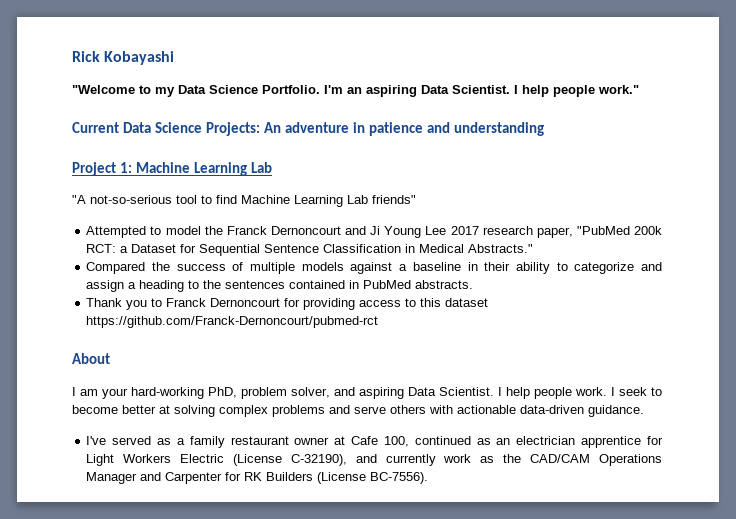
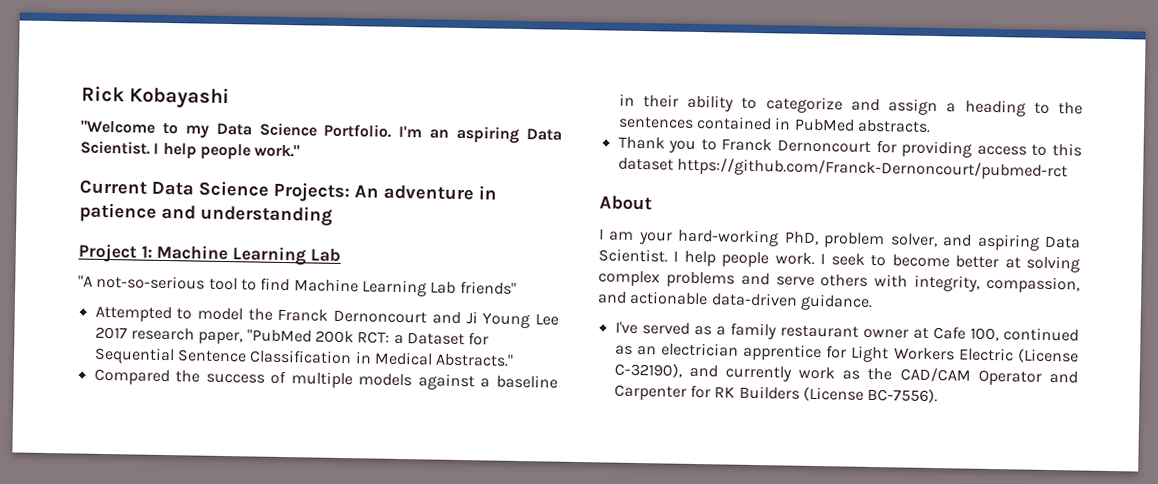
- I seek to become better at solving complex problems and serve others with actionable data-driven guidance.
+ I seek to become better at solving complex problems and serve others with integrity, compassion, and actionable data-driven guidance.
- I've served as a family restaurant owner at Cafe 100, continued as an electrician apprentice for Light Workers Electric (License C-32190), and currently work as the CAD/CAM Operations Manager and Carpenter for RK Builders (License BC-7556).
+ I've served as a family restaurant owner at Cafe 100, continued as an electrician apprentice for Light Workers Electric (License C-32190), and currently work as the CAD/CAM Operator and Carpenter for RK Builders (License BC-7556).

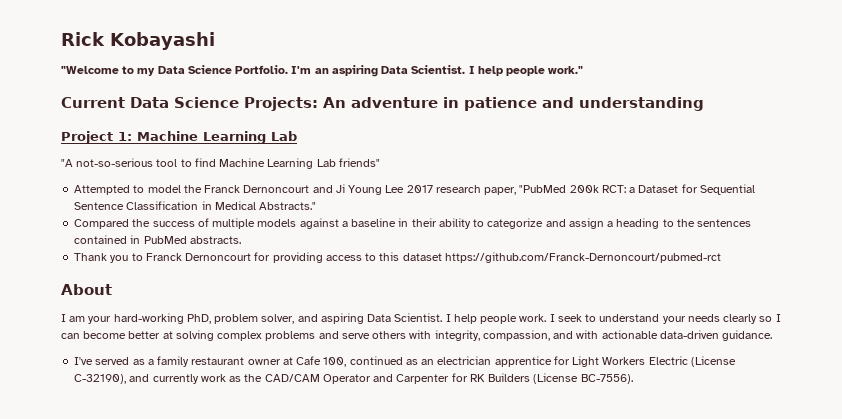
- I seek to become better at solving complex problems and serve others with integrity, compassion, and actionable data-driven guidance.
+ I seek to understand your needs clearly so I can become better at solving complex problems and serve others with integrity, compassion, and with actionable data-driven guidance.

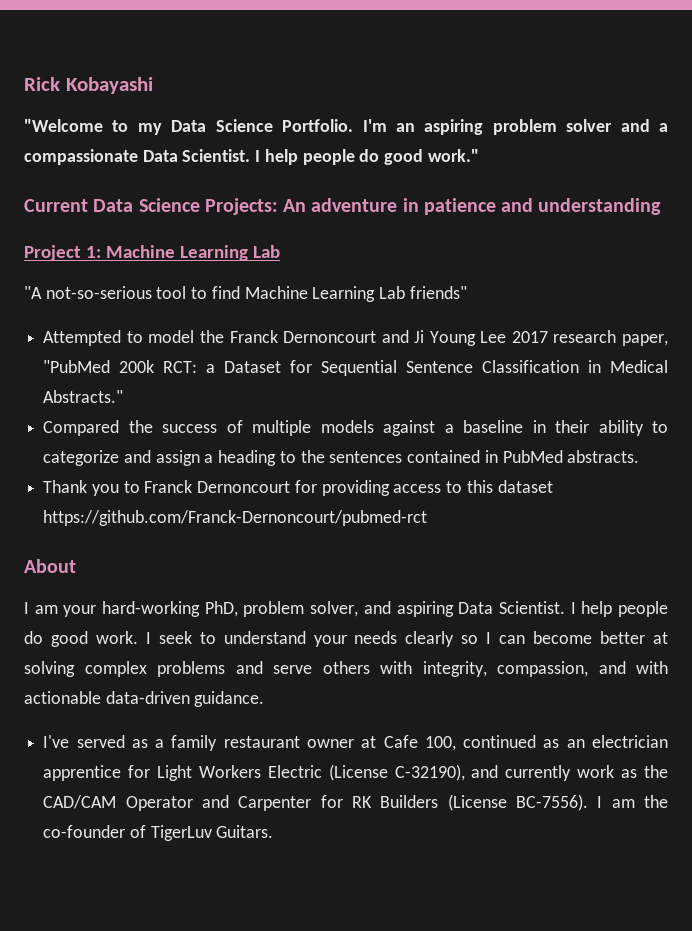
- I'm an aspiring Data Scientist. I help people work."
+ I'm an aspiring problem solver and a compassionate Data Scientist. I help people do good work."
- I help people work.
+ I help people do good work.
+ I am the co-founder of TigerLuv Guitars.

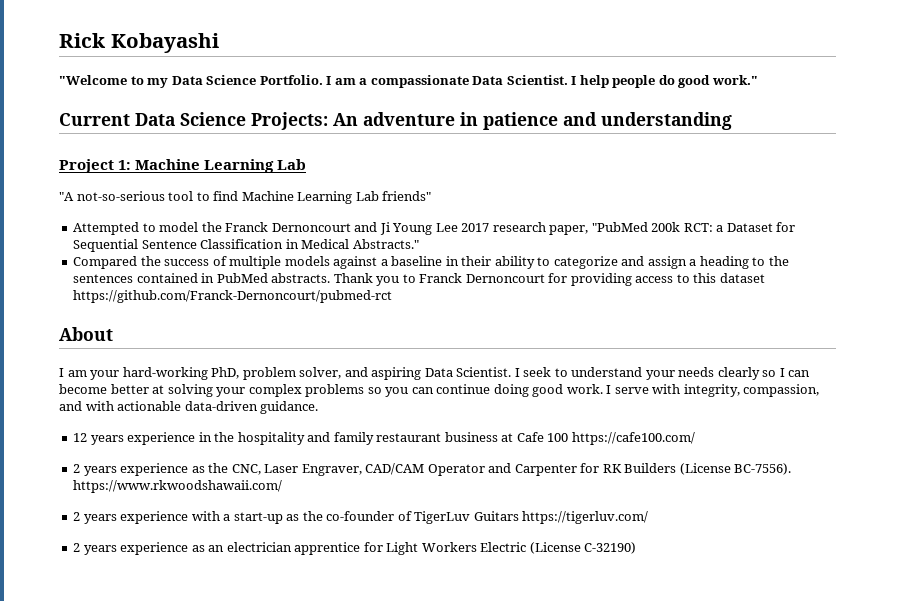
- I'm an aspiring problem solver and a compassionate Data Scientist.
+ I am a compassionate Data Scientist.
- Compared the success of multiple models against a baseline in their ability to categorize and assign a heading to the sentences contained in PubMed abstracts.
- Thank you to Franck Dernoncourt for providing access to this dataset https://github.com/Franck-Dernoncourt/pubmed-rct
+ Compared the success of multiple models against a baseline in their ability to categorize and assign a heading to the sentences contained in PubMed abstracts. Thank you to Franck Dernoncourt for providing access to this dataset https://github.com/Franck-Dernoncourt/pubmed-rct
- I help people do good work. I seek to understand your needs clearly so I can become better at solving complex problems and serve others with integrity, compassion, and with actionable data-driven guidance.
+ I seek to understand your needs clearly so I can become better at solving your complex problems so you can continue doing good work. I serve with integrity, compassion, and with actionable data-driven guidance.
- I've served as a family restaurant owner at Cafe 100, continued as an electrician apprentice for Light Workers Electric (License C-32190), and currently work as the CAD/CAM Operator and Carpenter for RK Builders (License BC-7556). I am the co-founder of TigerLuv Guitars.
+ 12 years experience in the hospitality and family restaurant business at Cafe 100 https://cafe100.com/
+ 2 years experience as the CNC, Laser Engraver, CAD/CAM Operator and Carpenter for RK Builders (License BC-7556). https://www.rkwoodshawaii.com/
+ 2 years experience with a start-up as the co-founder of TigerLuv Guitars https://tigerluv.com/
+ 2 years experience as an electrician apprentice for Light Workers Electric (License C-32190)

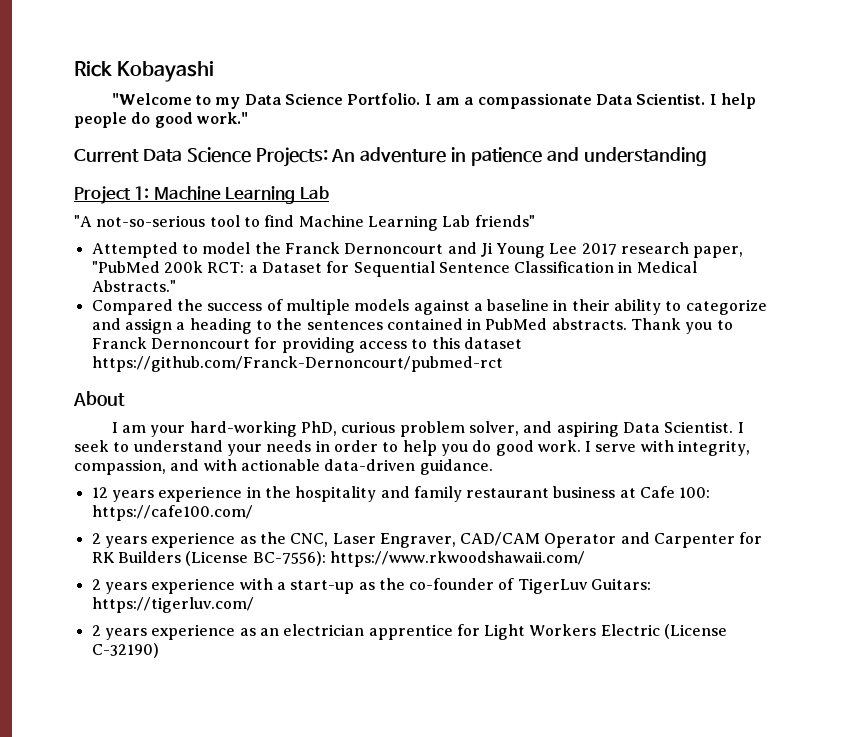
- I am your hard-working PhD, problem solver, and aspiring Data Scientist.
+ I am your hard-working PhD, curious problem solver, and aspiring Data Scientist.
- I seek to understand your needs clearly so I can become better at solving your complex problems so you can continue doing good work.
+ I seek to understand your needs in order to help you do good work.
- 12 years experience in the hospitality and family restaurant business at Cafe 100 https://cafe100.com/
+ 12 years experience in the hospitality and family restaurant business at Cafe 100: https://cafe100.com/
- 2 years experience as the CNC, Laser Engraver, CAD/CAM Operator and Carpenter for RK Builders (License BC-7556). https://www.rkwoodshawaii.com/
+ 2 years experience as the CNC, Laser Engraver, CAD/CAM Operator and Carpenter for RK Builders (License BC-7556): https://www.rkwoodshawaii.com/
- 2 years experience with a start-up as the co-founder of TigerLuv Guitars https://tigerluv.com/
+ 2 years experience with a start-up as the co-founder of TigerLuv Guitars: https://tigerluv.com/

